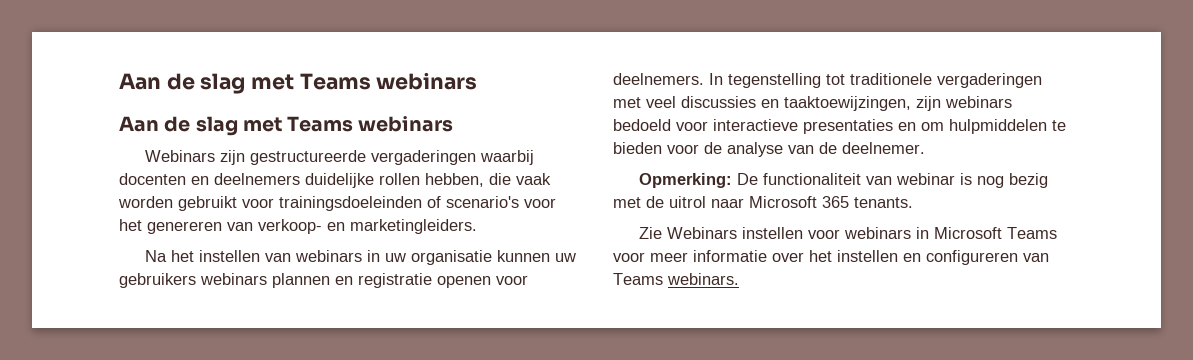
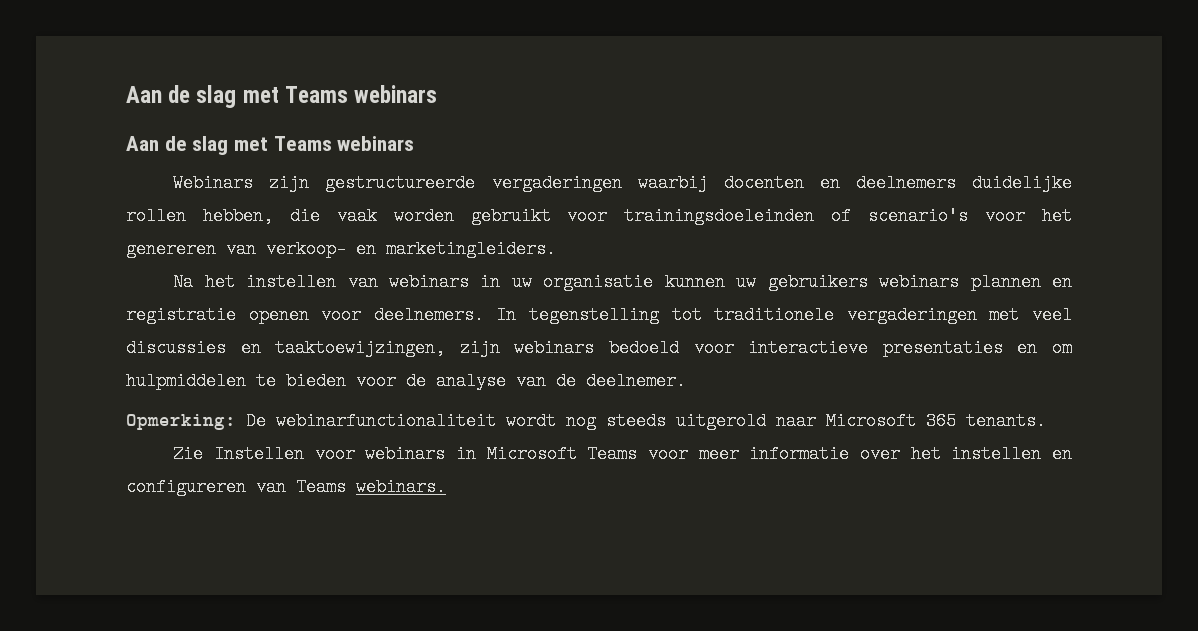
- Opmerking: De functionaliteit van webinar is nog bezig met de uitrol naar Microsoft 365 tenants.
+ Opmerking: De webinarfunctionaliteit wordt nog steeds uitgerold naar Microsoft 365 tenants.
- Zie Webinars instellen voor webinars in Microsoft Teams voor meer informatie over het instellen en configureren van Teams webinars.
+ Zie Instellen voor webinars in Microsoft Teams voor meer informatie over het instellen en configureren van Teams webinars.

